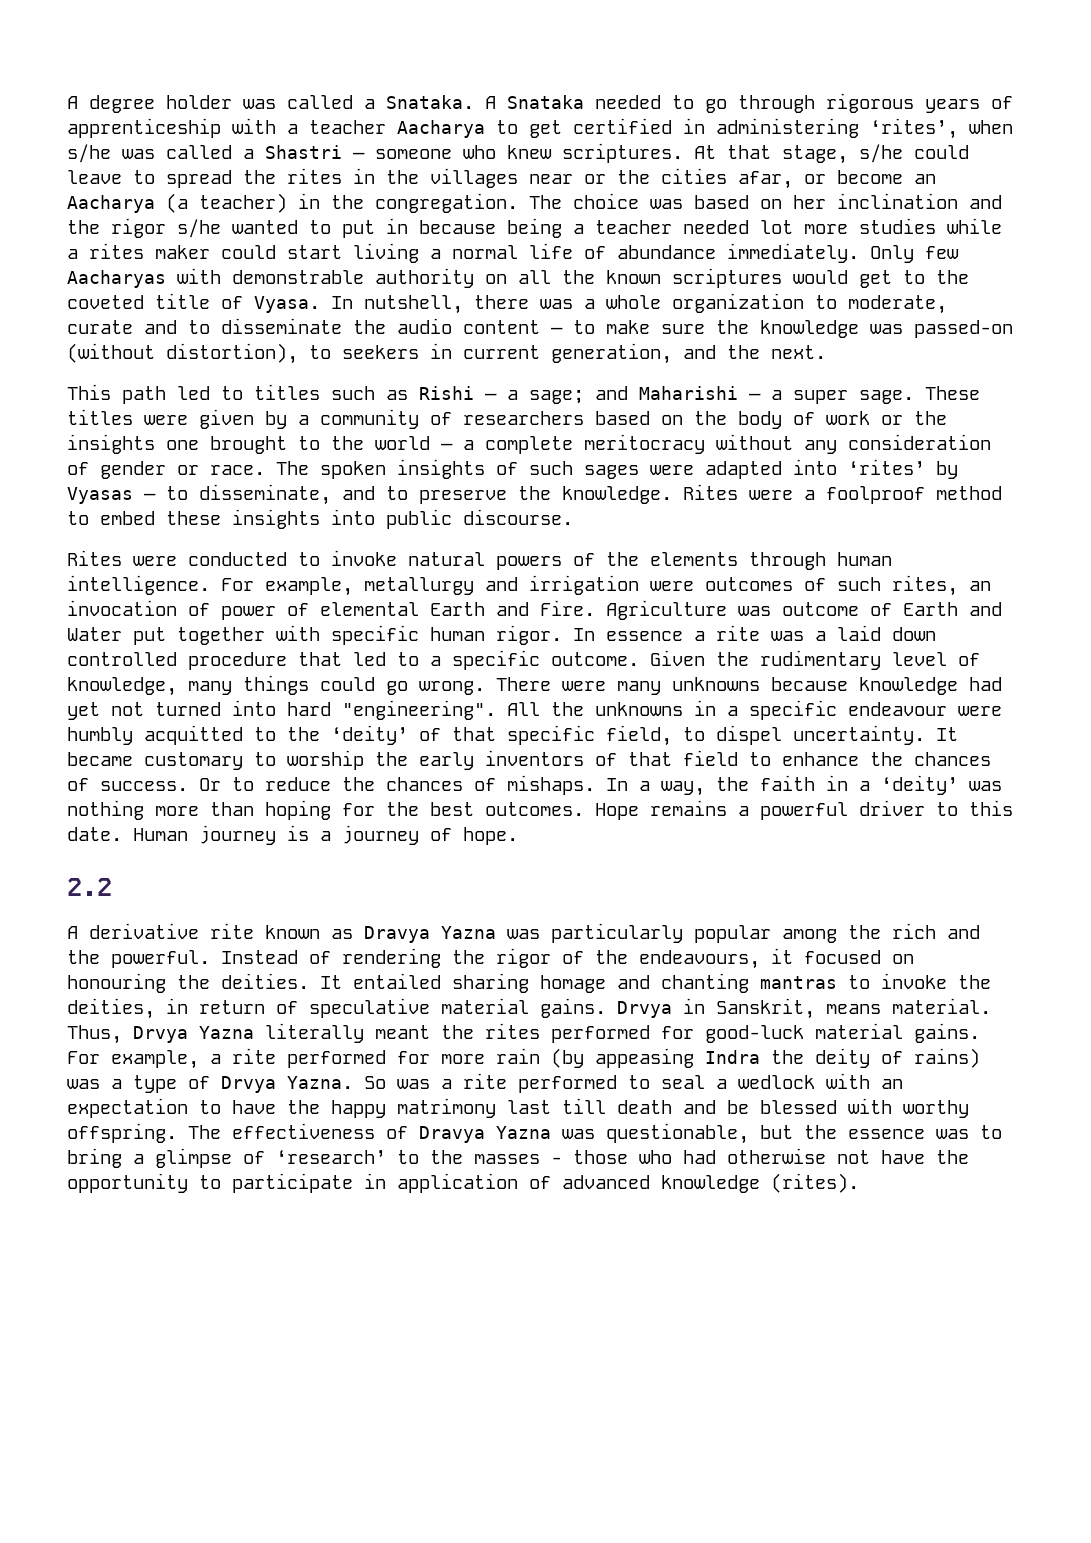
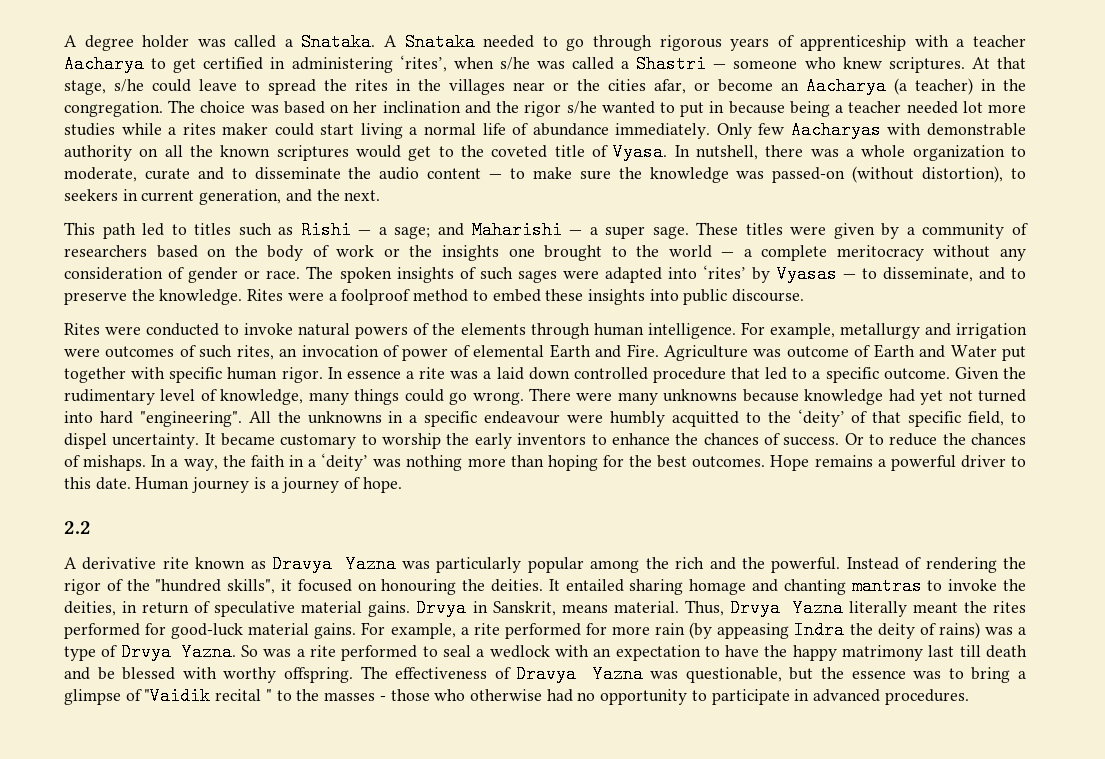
- It became customary to worship the early inventors of that field to enhance the chances of success.
+ It became customary to worship the early inventors to enhance the chances of success.
- Instead of rendering the rigor of the endeavours, it focused on honouring the deities.
+ Instead of rendering the rigor of the "hundred skills", it focused on honouring the deities.
- The effectiveness of Dravya Yazna was questionable, but the essence was to bring a glimpse of ‘research’ to the masses - those who had otherwise not have the opportunity to participate in application of advanced knowledge (rites).
+ The effectiveness of Dravya Yazna was questionable, but the essence was to bring a glimpse of "Vaidik recital " to the masses - those who otherwise had no opportunity to participate in advanced procedures.

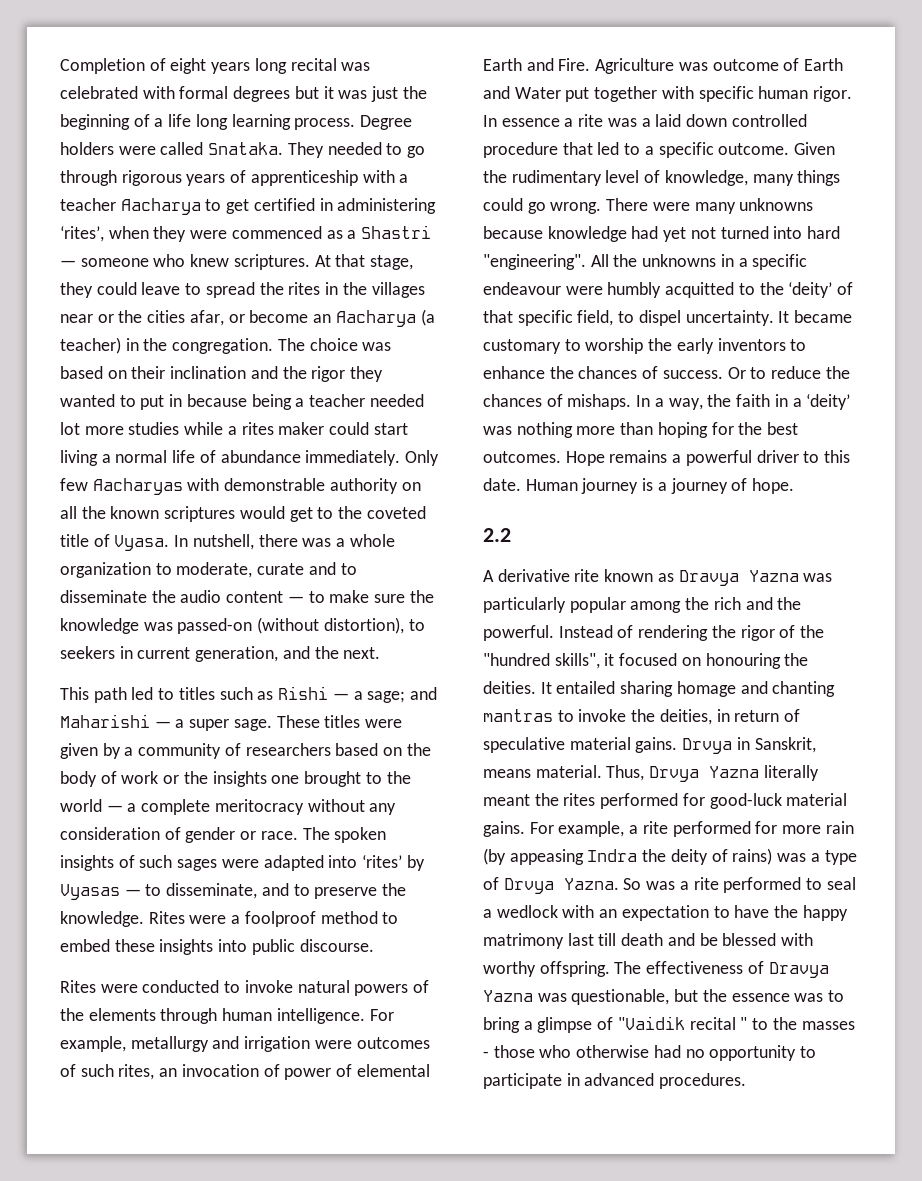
- A degree holder was called a Snataka. A Snataka needed to go through rigorous years of apprenticeship with a teacher Aacharya to get certified in administering ‘rites’, when s/he was called a Shastri — someone who knew scriptures.
+ Completion of eight years long recital was celebrated with formal degrees but it was just the beginning of a life long learning process. Degree holders were called Snataka. They needed to go through rigorous years of apprenticeship with a teacher Aacharya to get certified in administering ‘rites’, when they were commenced as a Shastri — someone who knew scriptures.
- At that stage, s/he could leave to spread the rites in the villages near or the cities afar, or become an Aacharya (a teacher) in the congregation.
+ At that stage, they could leave to spread the rites in the villages near or the cities afar, or become an Aacharya (a teacher) in the congregation.
- The choice was based on her inclination and the rigor s/he wanted to put in because being a teacher needed lot more studies while a rites maker could start living a normal life of abundance immediately.
+ The choice was based on their inclination and the rigor they wanted to put in because being a teacher needed lot more studies while a rites maker could start living a normal life of abundance immediately.

